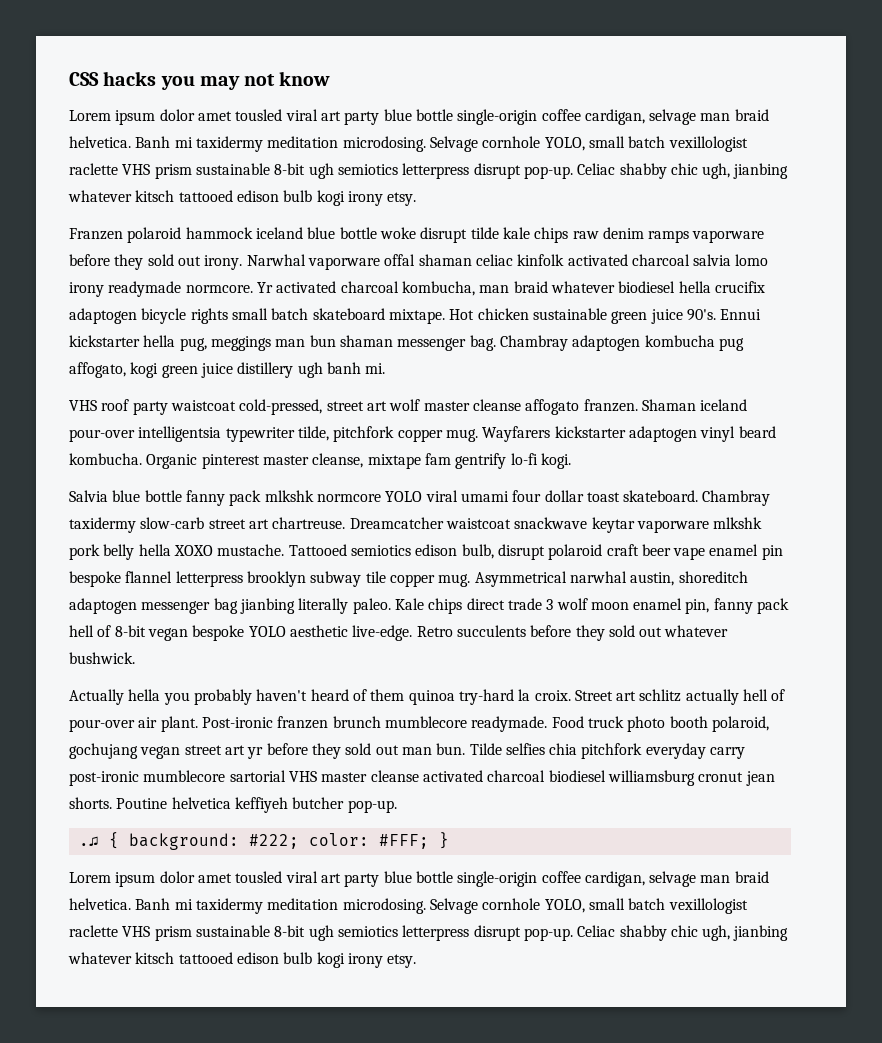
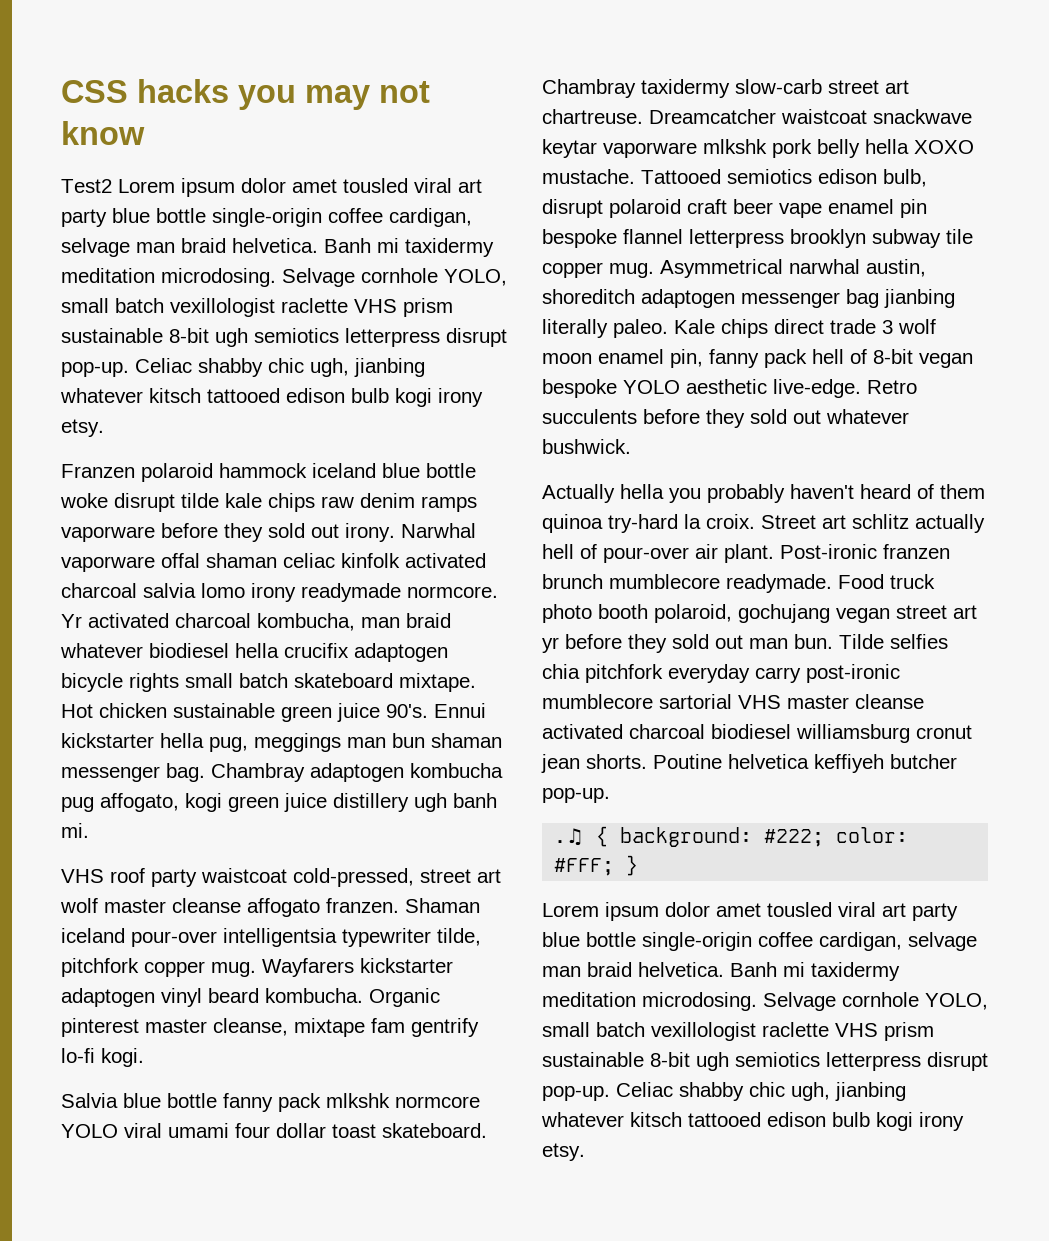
  CSS hacks you may not know
- Lorem ipsum dolor amet tousled viral art party blue bottle single-origin coffee cardigan, selvage man braid helvetica.
+ Test2 Lorem ipsum dolor amet tousled viral art party blue bottle single-origin coffee cardigan, selvage man braid helvetica.

